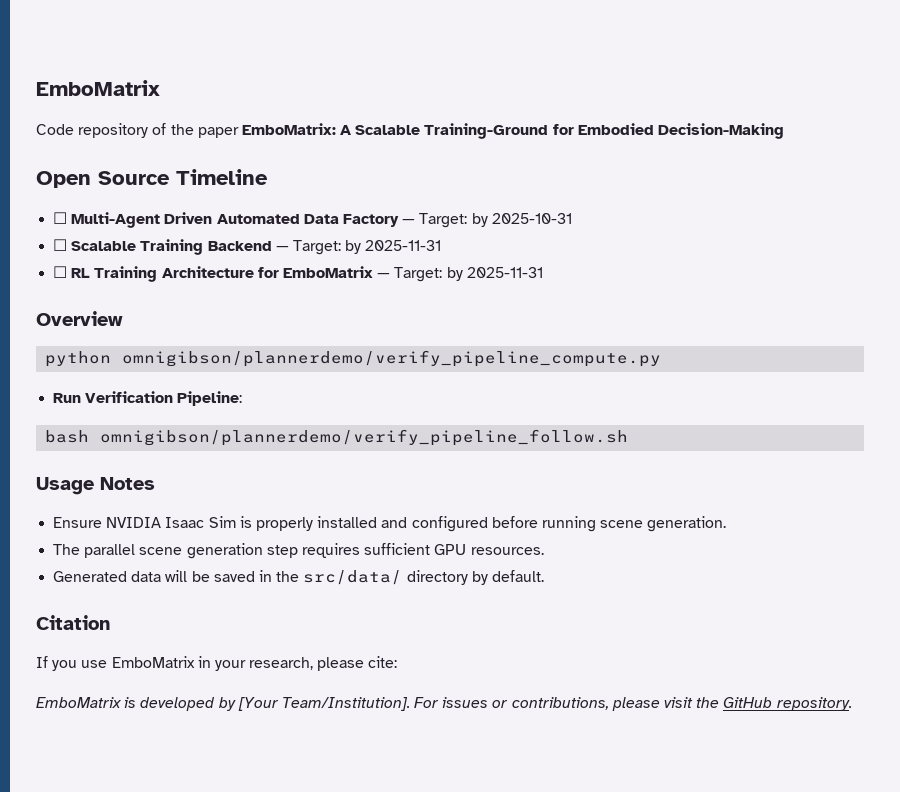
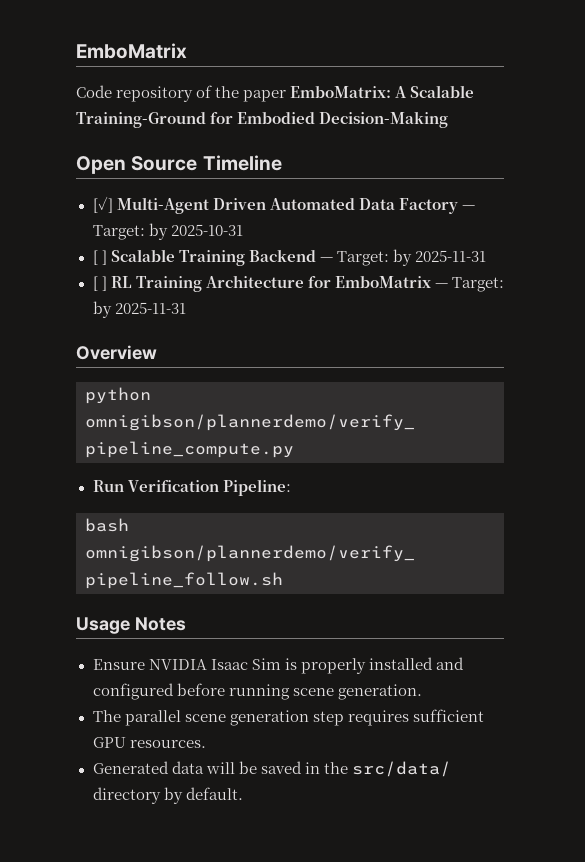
- ☐ Multi-Agent Driven Automated Data Factory — Target: by 2025-10-31
+ [✓] Multi-Agent Driven Automated Data Factory — Target: by 2025-10-31
- ☐ Scalable Training Backend — Target: by 2025-11-31
+ [ ] Scalable Training Backend — Target: by 2025-11-31
- ☐ RL Training Architecture for EmboMatrix — Target: by 2025-11-31
+ [ ] RL Training Architecture for EmboMatrix — Target: by 2025-11-31
- Citation
- If you use EmboMatrix in your research, please cite:
- EmboMatrix is developed by [Your Team/Institution]. For issues or contributions, please visit the GitHub repository.

